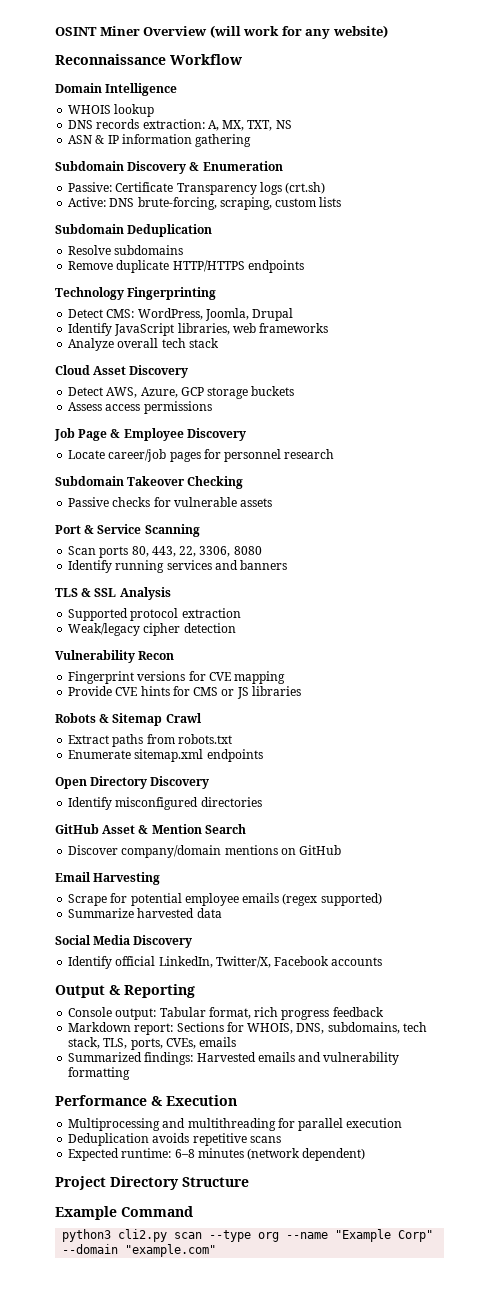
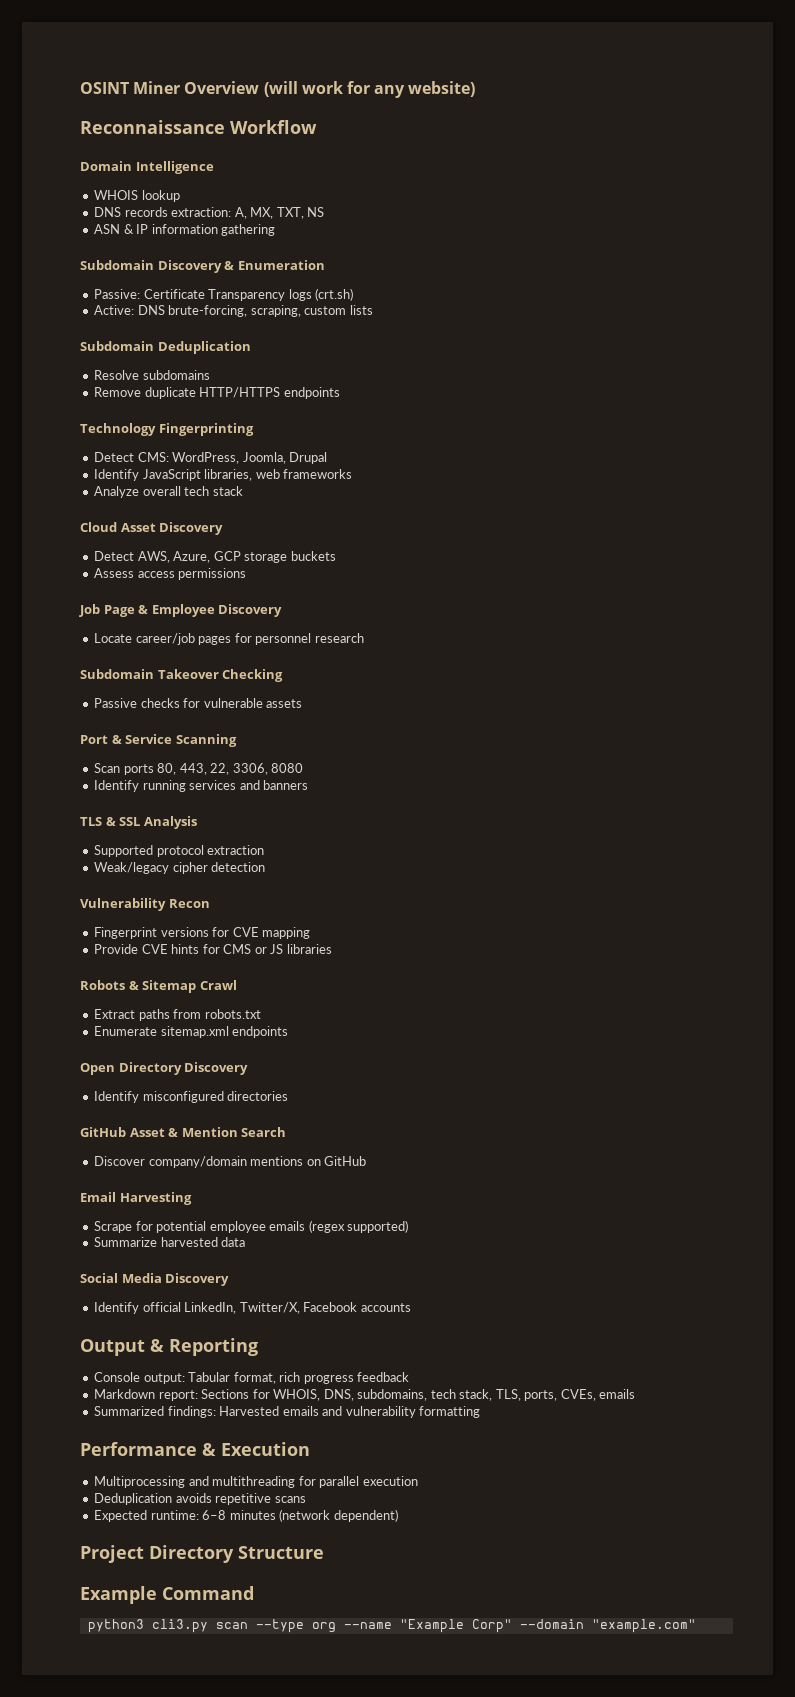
- python3 cli2.py scan --type org --name "Example Corp" --domain "example.com"
+ python3 cli3.py scan --type org --name "Example Corp" --domain "example.com"

